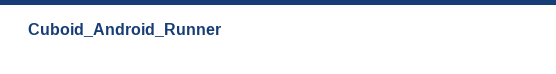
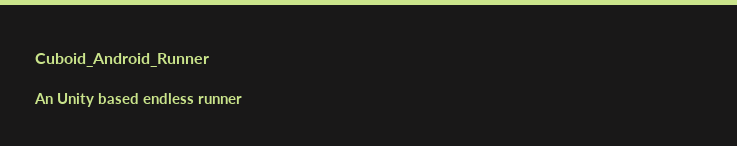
+ An Unity based endless runner

